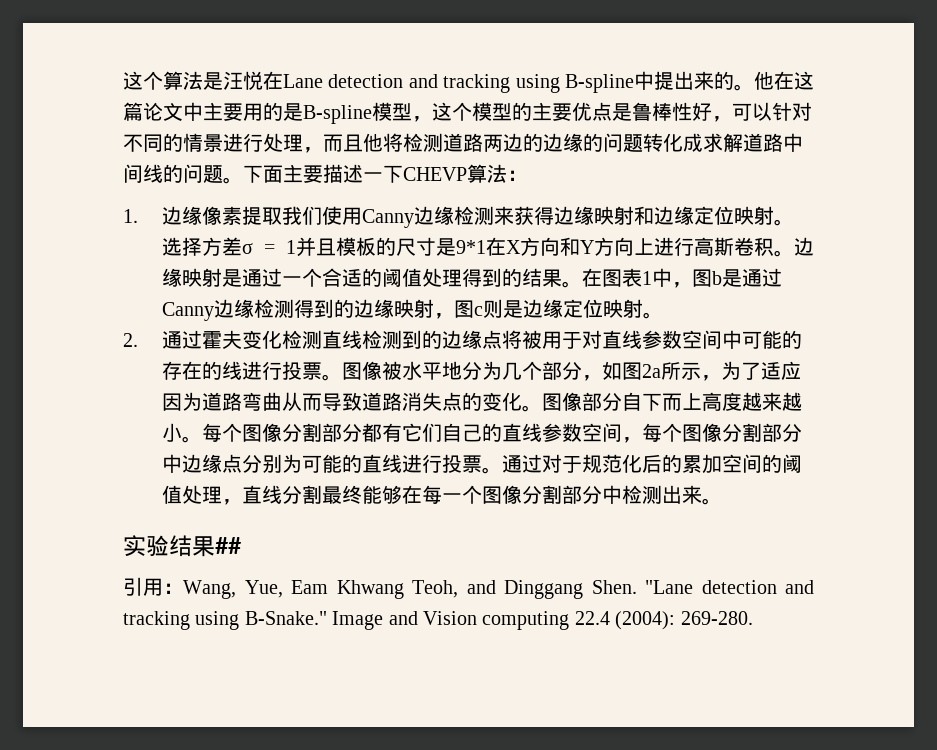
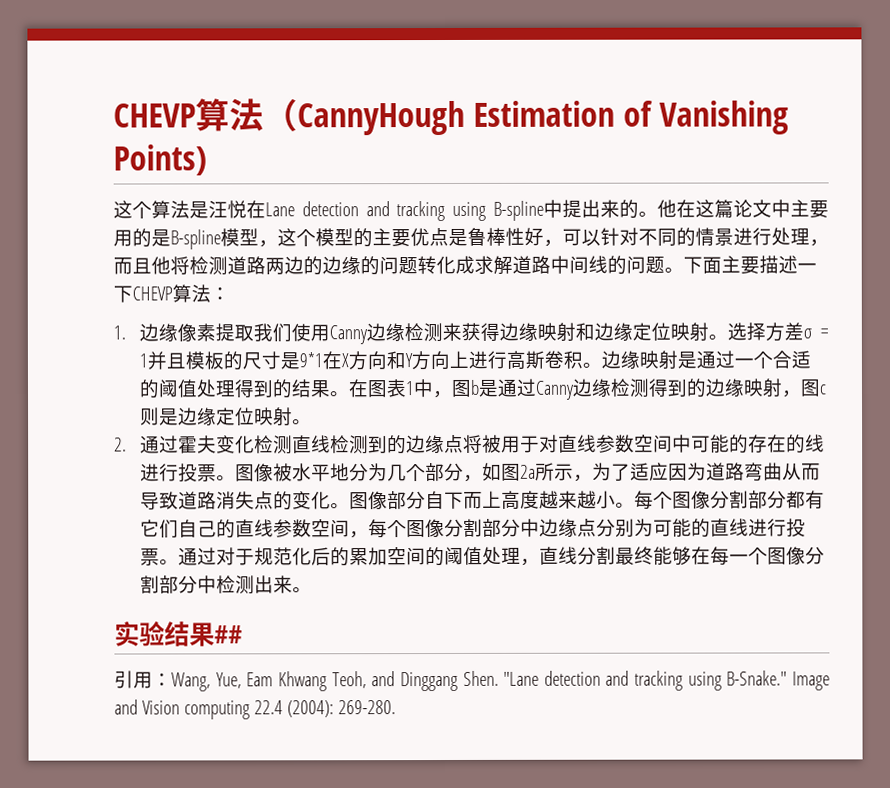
+ CHEVP算法（CannyHough Estimation of Vanishing Points)

